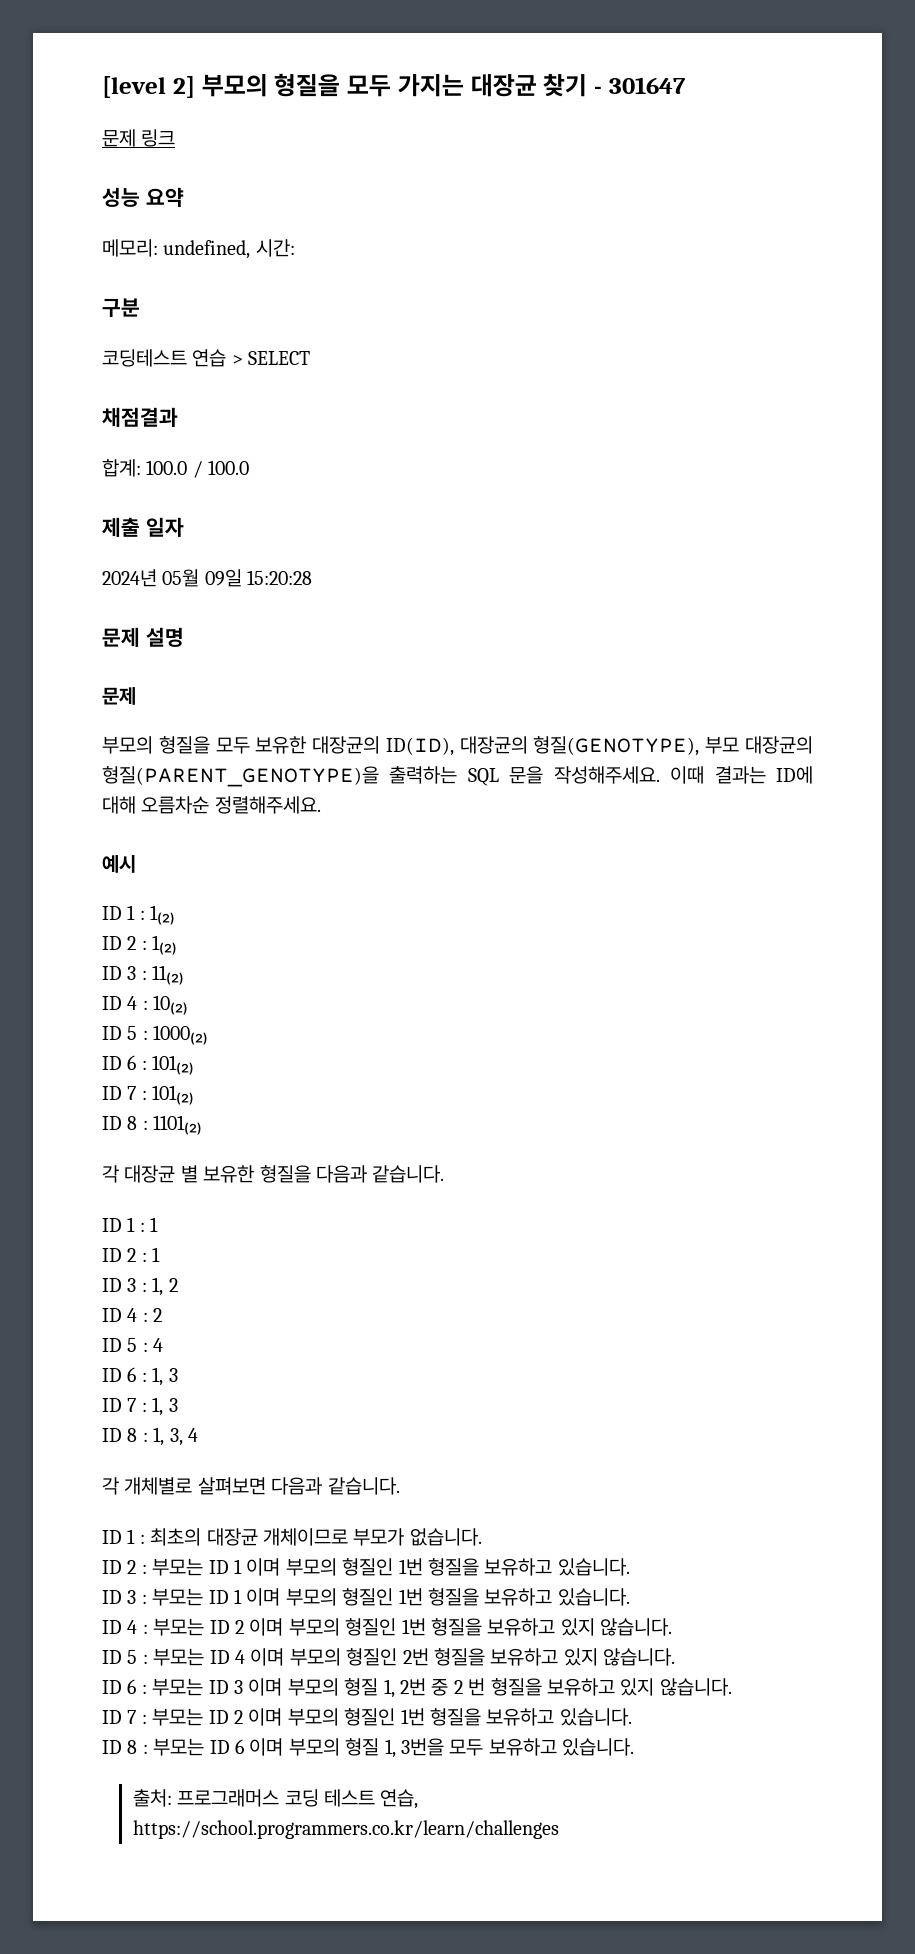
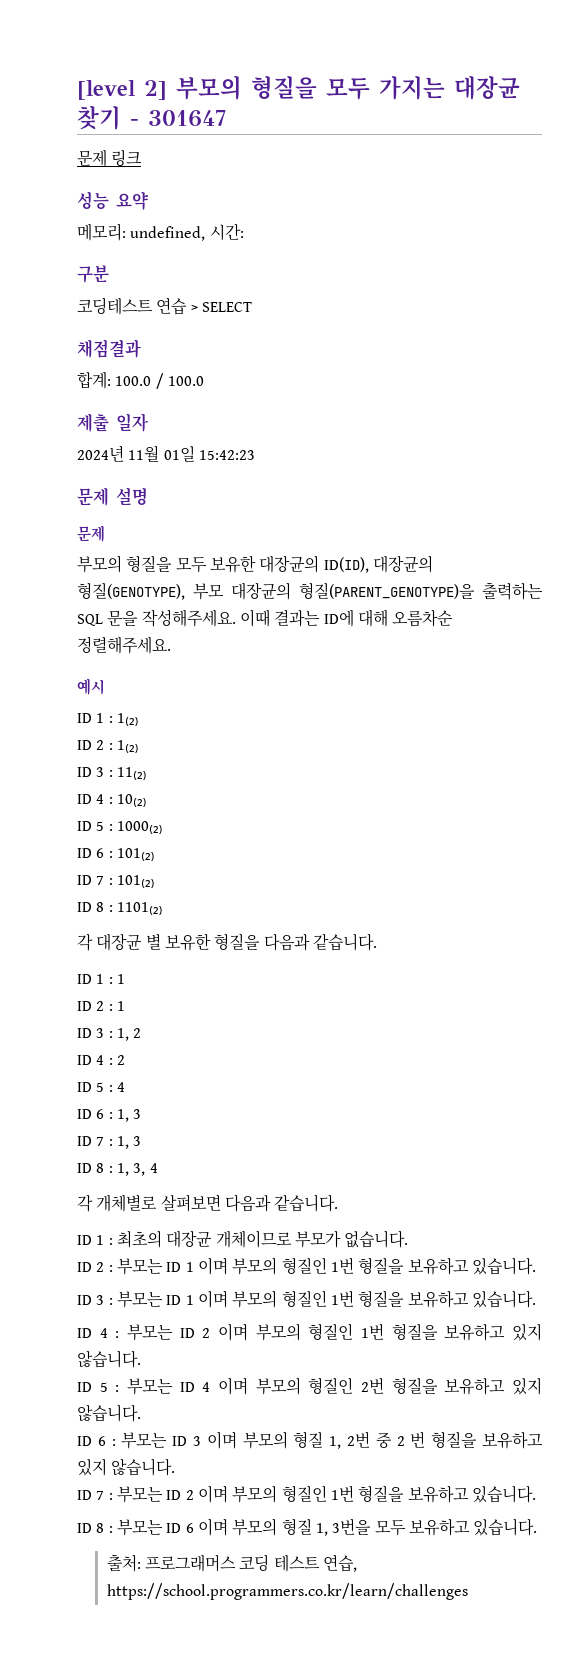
- 2024년 05월 09일 15:20:28
+ 2024년 11월 01일 15:42:23

